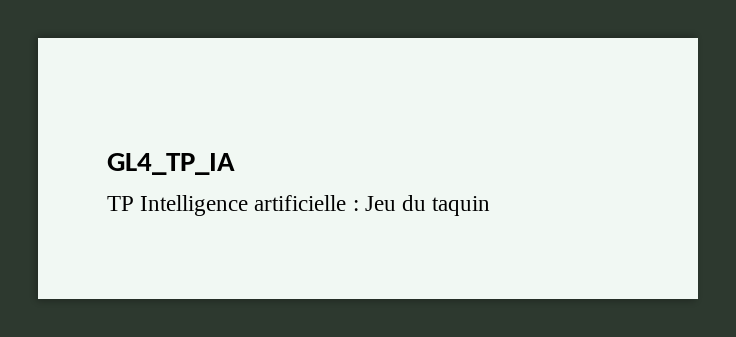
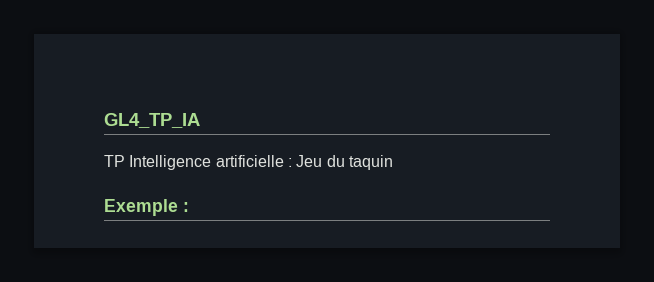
+ Exemple :

